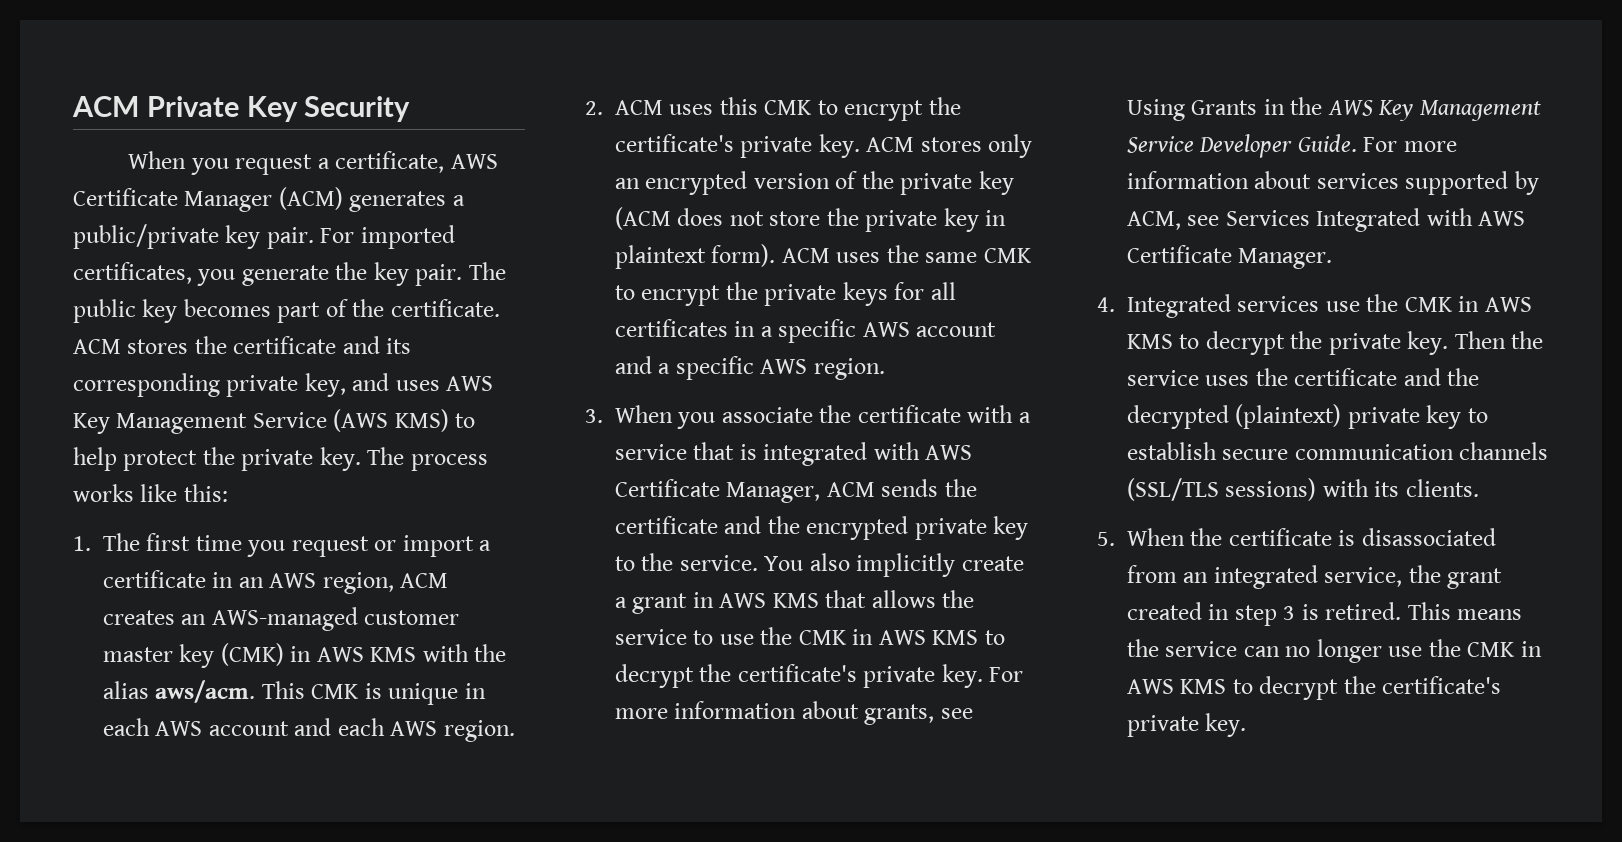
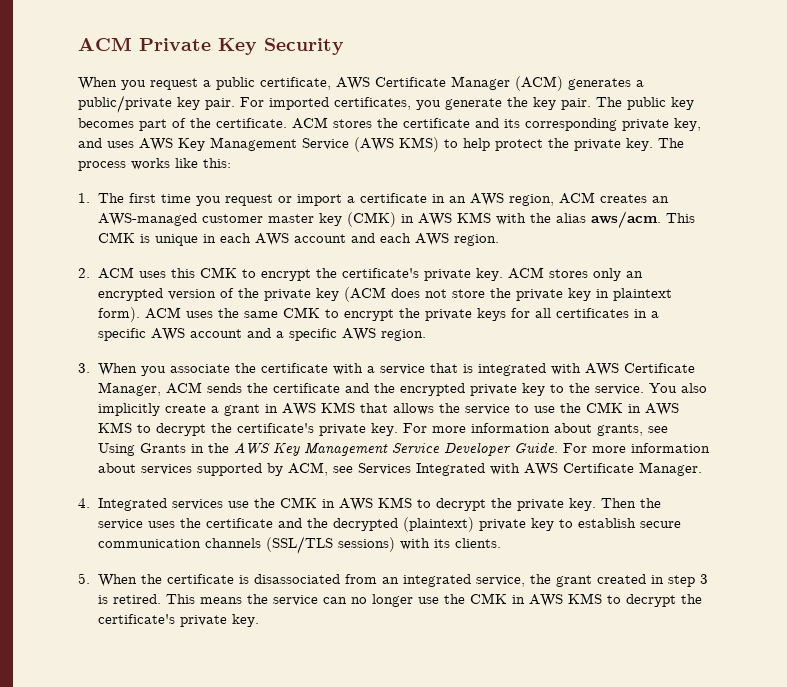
- When you request a certificate, AWS Certificate Manager (ACM) generates a public/private key pair.
+ When you request a public certificate, AWS Certificate Manager (ACM) generates a public/private key pair.

